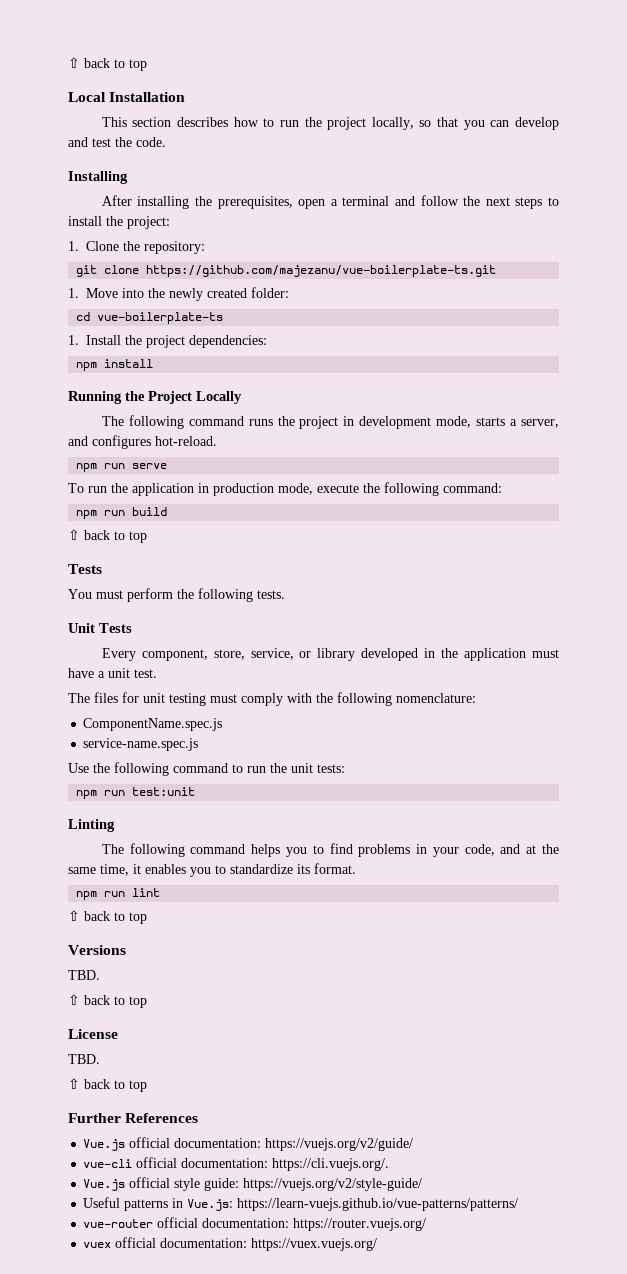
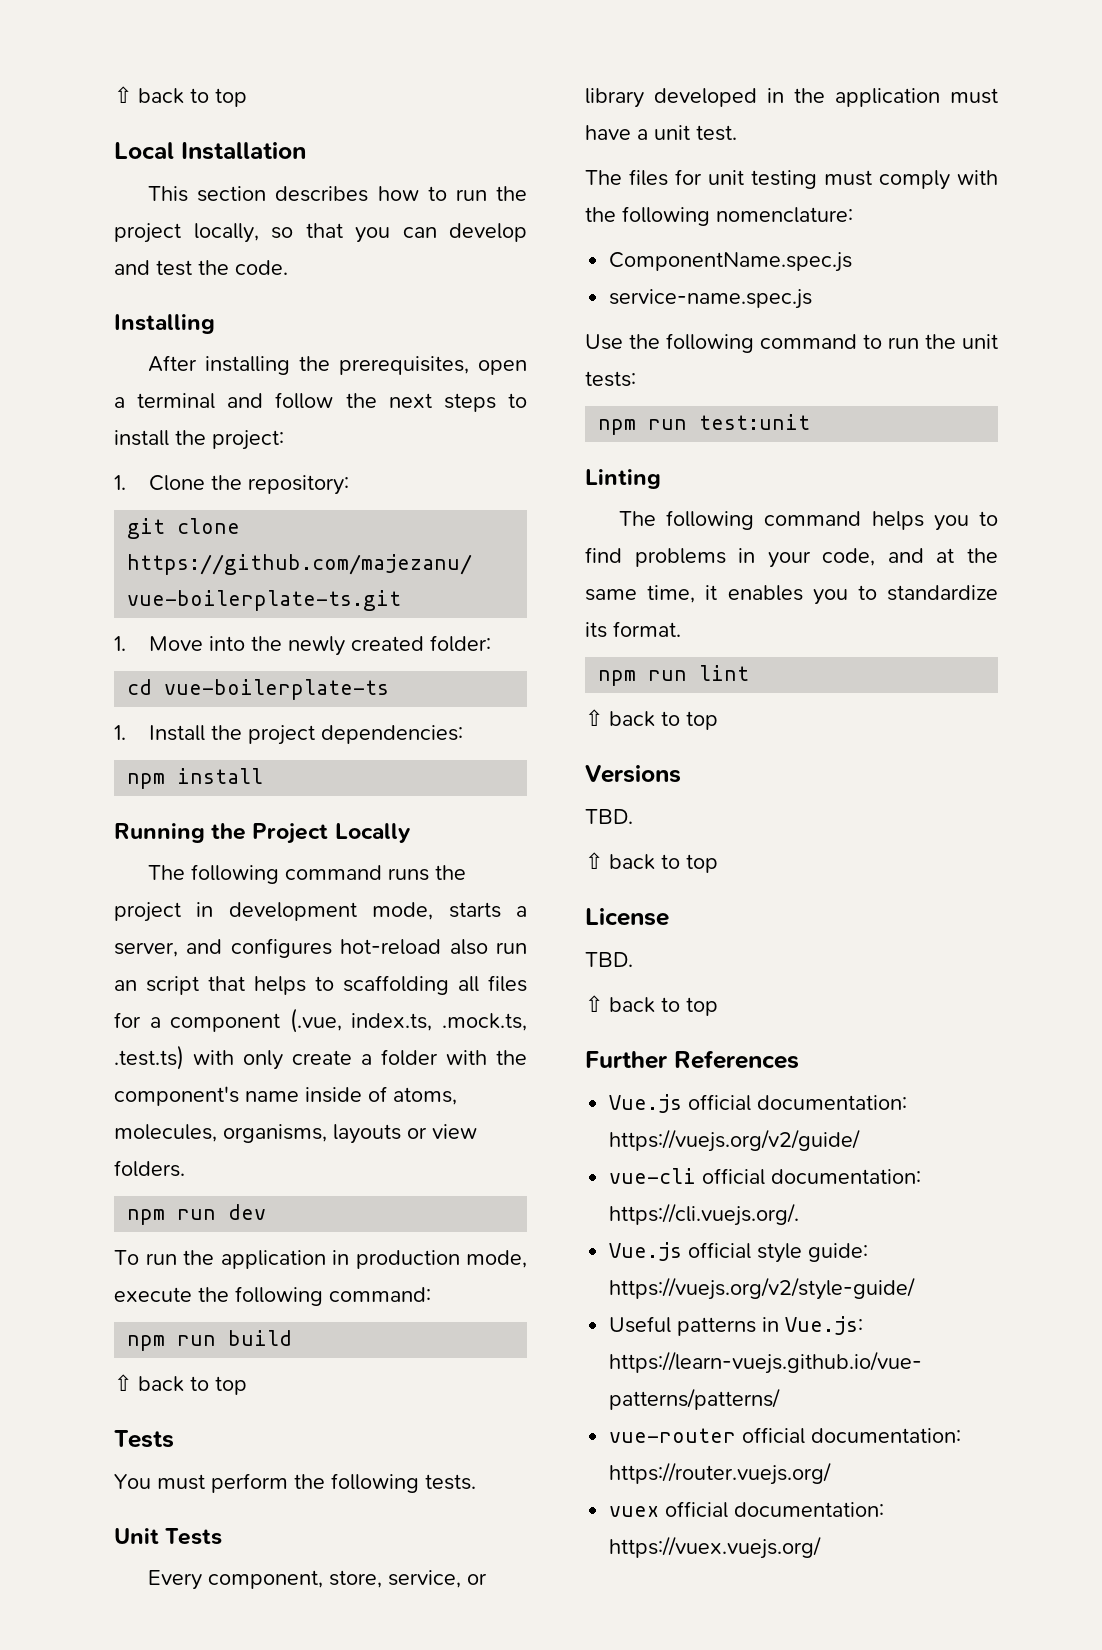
- The following command runs the project in development mode, starts a server, and configures hot-reload.
- npm run serve
+ The following command runs the project in development mode, starts a server, and configures hot-reload also run an script that helps to scaffolding all files for a component (.vue, index.ts, .mock.ts, .test.ts) with only create a folder with the component's name inside of atoms, molecules, organisms, layouts or view folders.
+ npm run dev

